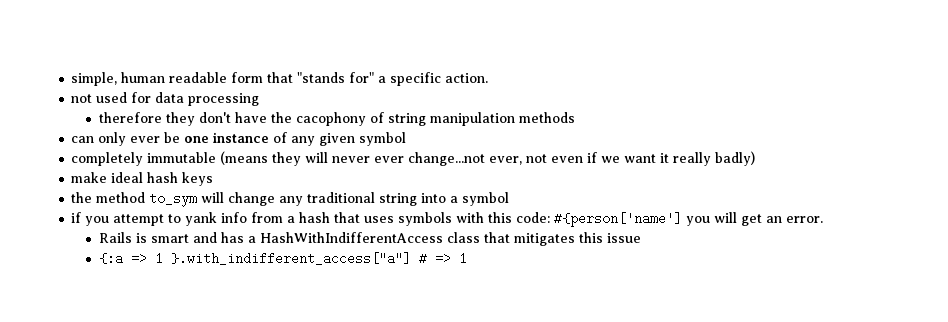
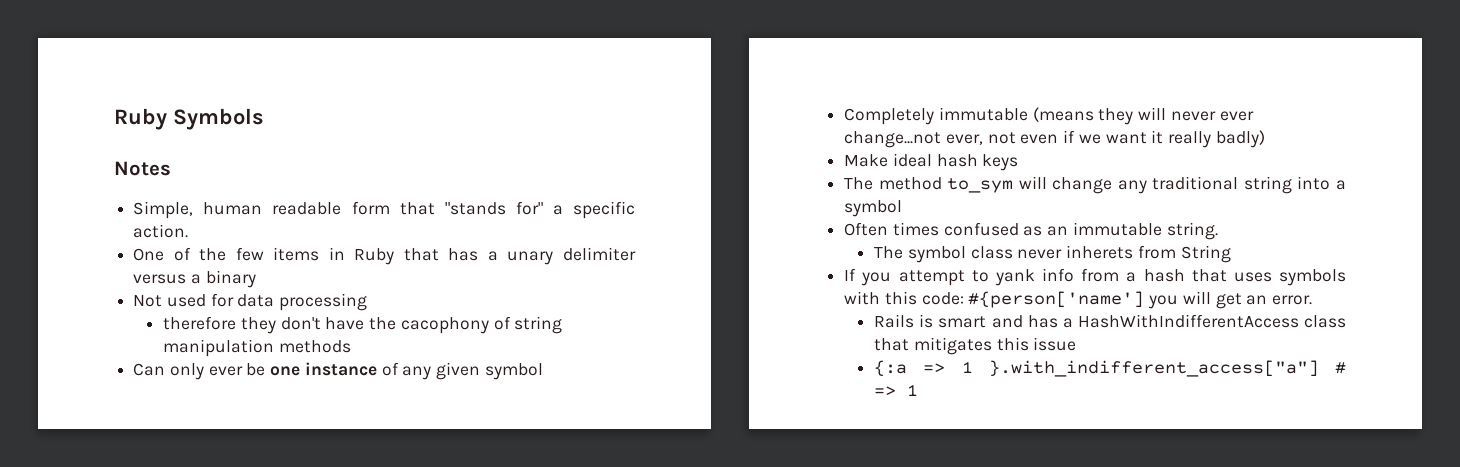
- simple, human readable form that "stands for" a specific action.
+ Ruby Symbols
+ Notes
+ Simple, human readable form that "stands for" a specific action.
- not used for data processing
+ One of the few items in Ruby that has a unary delimiter versus a binary
+ Not used for data processing
- can only ever be one instance of any given symbol
+ Can only ever be one instance of any given symbol
- completely immutable (means they will never ever change...not ever, not even if we want it really badly)
+ Completely immutable (means they will never ever change...not ever, not even if we want it really badly)
- make ideal hash keys
+ Make ideal hash keys
- the method to_sym will change any traditional string into a symbol
+ The method to_sym will change any traditional string into a symbol
- if you attempt to yank info from a hash that uses symbols with this code: #{person['name'] you will get an error.
+ Often times confused as an immutable string.
+ The symbol class never inherets from String
+ If you attempt to yank info from a hash that uses symbols with this code: #{person['name'] you will get an error.

